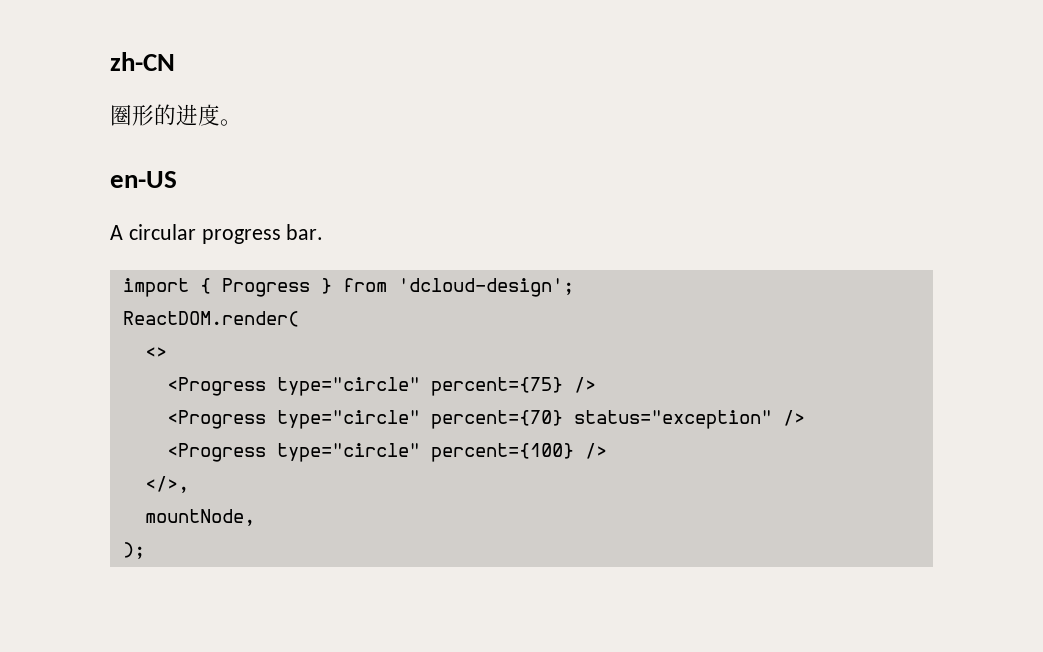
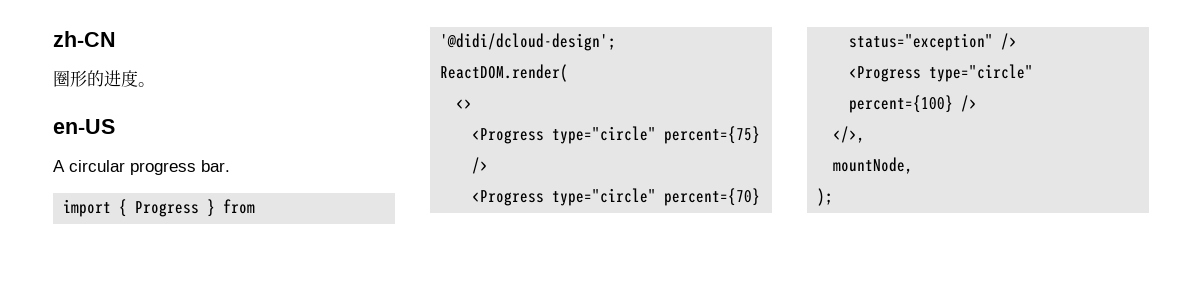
- import { Progress } from 'dcloud-design';
+ import { Progress } from '@didi/dcloud-design';

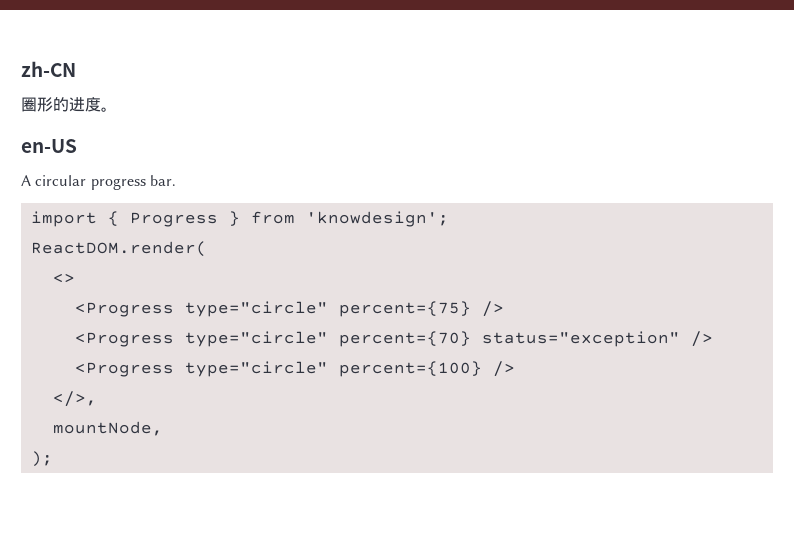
- import { Progress } from '@didi/dcloud-design';
+ import { Progress } from 'knowdesign';

